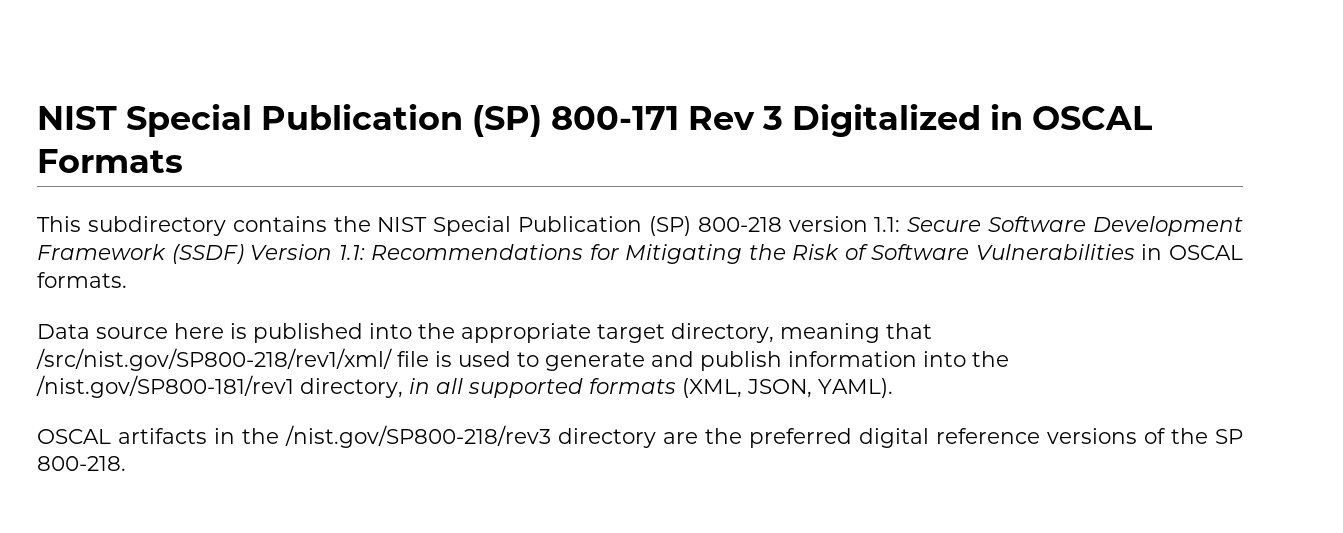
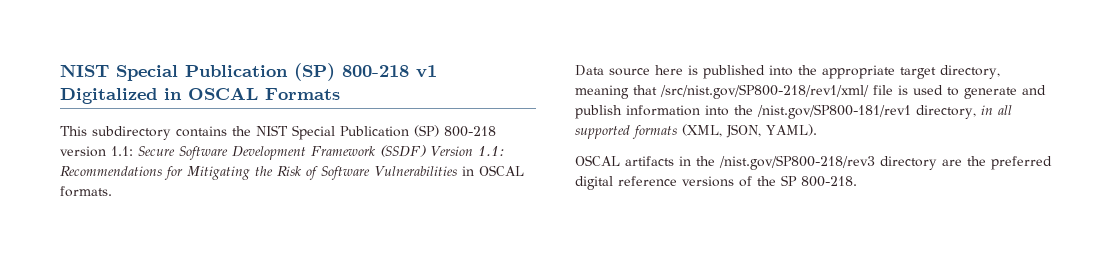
- NIST Special Publication (SP) 800-171 Rev 3 Digitalized in OSCAL Formats
+ NIST Special Publication (SP) 800-218 v1 Digitalized in OSCAL Formats

